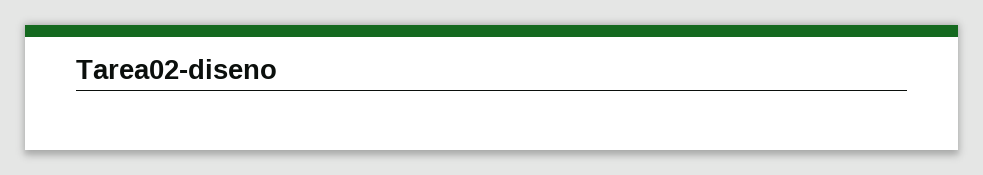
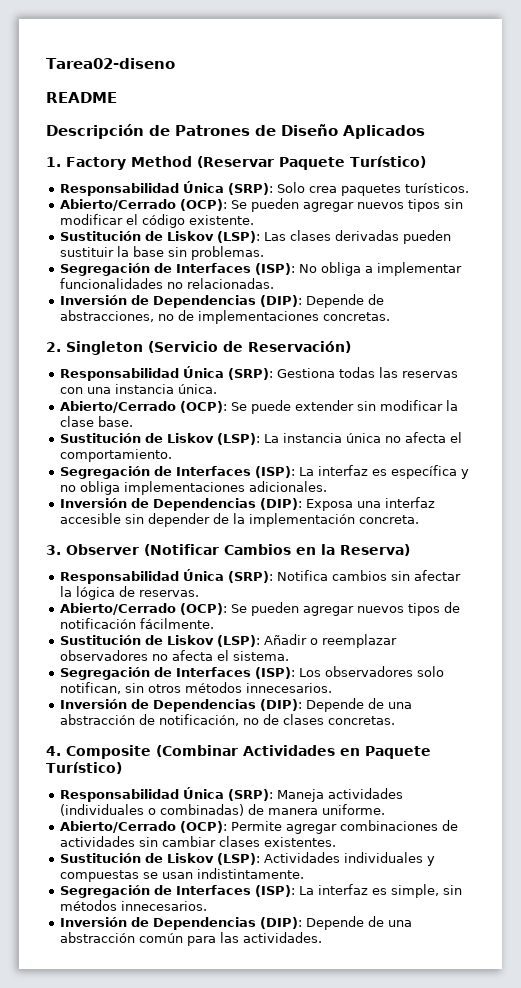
+ README
+ Descripción de Patrones de Diseño Aplicados
+ 1. Factory Method (Reservar Paquete Turístico)
+ Responsabilidad Única (SRP): Solo crea paquetes turísticos.
+ Abierto/Cerrado (OCP): Se pueden agregar nuevos tipos sin modificar el código existente.
+ Sustitución de Liskov (LSP): Las clases derivadas pueden sustituir la base sin problemas.
+ Segregación de Interfaces (ISP): No obliga a implementar funcionalidades no relacionadas.
+ Inversión de Dependencias (DIP): Depende de abstracciones, no de implementaciones concretas.
+ 2. Singleton (Servicio de Reservación)
+ Responsabilidad Única (SRP): Gestiona todas las reservas con una instancia única.
+ Abierto/Cerrado (OCP): Se puede extender sin modificar la clase base.
+ Sustitución de Liskov (LSP): La instancia única no afecta el comportamiento.
+ Segregación de Interfaces (ISP): La interfaz es específica y no obliga implementaciones adicionales.
+ Inversión de Dependencias (DIP): Exposa una interfaz accesible sin depender de la implementación concreta.
+ 3. Observer (Notificar Cambios en la Reserva)
+ Responsabilidad Única (SRP): Notifica cambios sin afectar la lógica de reservas.
+ Abierto/Cerrado (OCP): Se pueden agregar nuevos tipos de notificación fácilmente.
+ Sustitución de Liskov (LSP): Añadir o reemplazar observadores no afecta el sistema.
+ Segregación de Interfaces (ISP): Los observadores solo notifican, sin otros métodos innecesarios.
+ Inversión de Dependencias (DIP): Depende de una abstracción de notificación, no de clases concretas.
+ 4. Composite (Combinar Actividades en Paquete Turístico)
+ Responsabilidad Única (SRP): Maneja actividades (individuales o combinadas) de manera uniforme.
+ Abierto/Cerrado (OCP): Permite agregar combinaciones de actividades sin cambiar clases existentes.
+ Sustitución de Liskov (LSP): Actividades individuales y compuestas se usan indistintamente.
+ Segregación de Interfaces (ISP): La interfaz es simple, sin métodos innecesarios.
+ Inversión de Dependencias (DIP): Depende de una abstracción común para las actividades.

